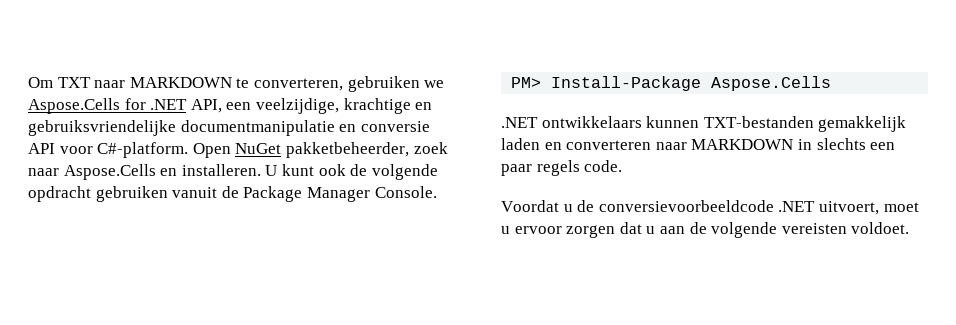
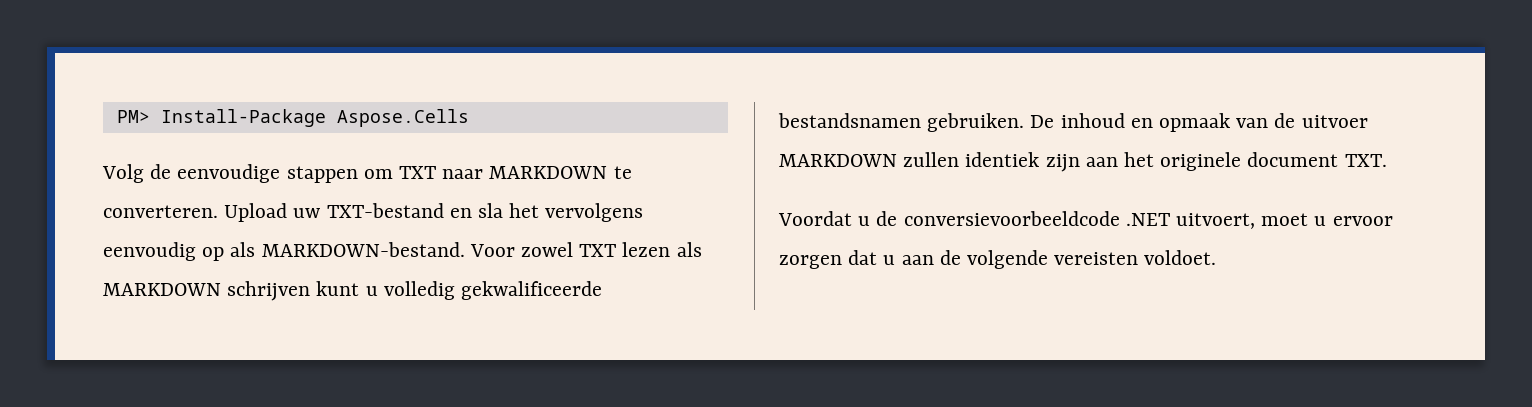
- Om TXT naar MARKDOWN te converteren, gebruiken we Aspose.Cells for .NET API, een veelzijdige, krachtige en gebruiksvriendelijke documentmanipulatie en conversie API voor C#-platform. Open NuGet pakketbeheerder, zoek naar Aspose.Cells en installeren. U kunt ook de volgende opdracht gebruiken vanuit de Package Manager Console.
  PM> Install-Package Aspose.Cells
- .NET ontwikkelaars kunnen TXT-bestanden gemakkelijk laden en converteren naar MARKDOWN in slechts een paar regels code.
+ Volg de eenvoudige stappen om TXT naar MARKDOWN te converteren. Upload uw TXT-bestand en sla het vervolgens eenvoudig op als MARKDOWN-bestand. Voor zowel TXT lezen als MARKDOWN schrijven kunt u volledig gekwalificeerde bestandsnamen gebruiken. De inhoud en opmaak van de uitvoer MARKDOWN zullen identiek zijn aan het originele document TXT.

